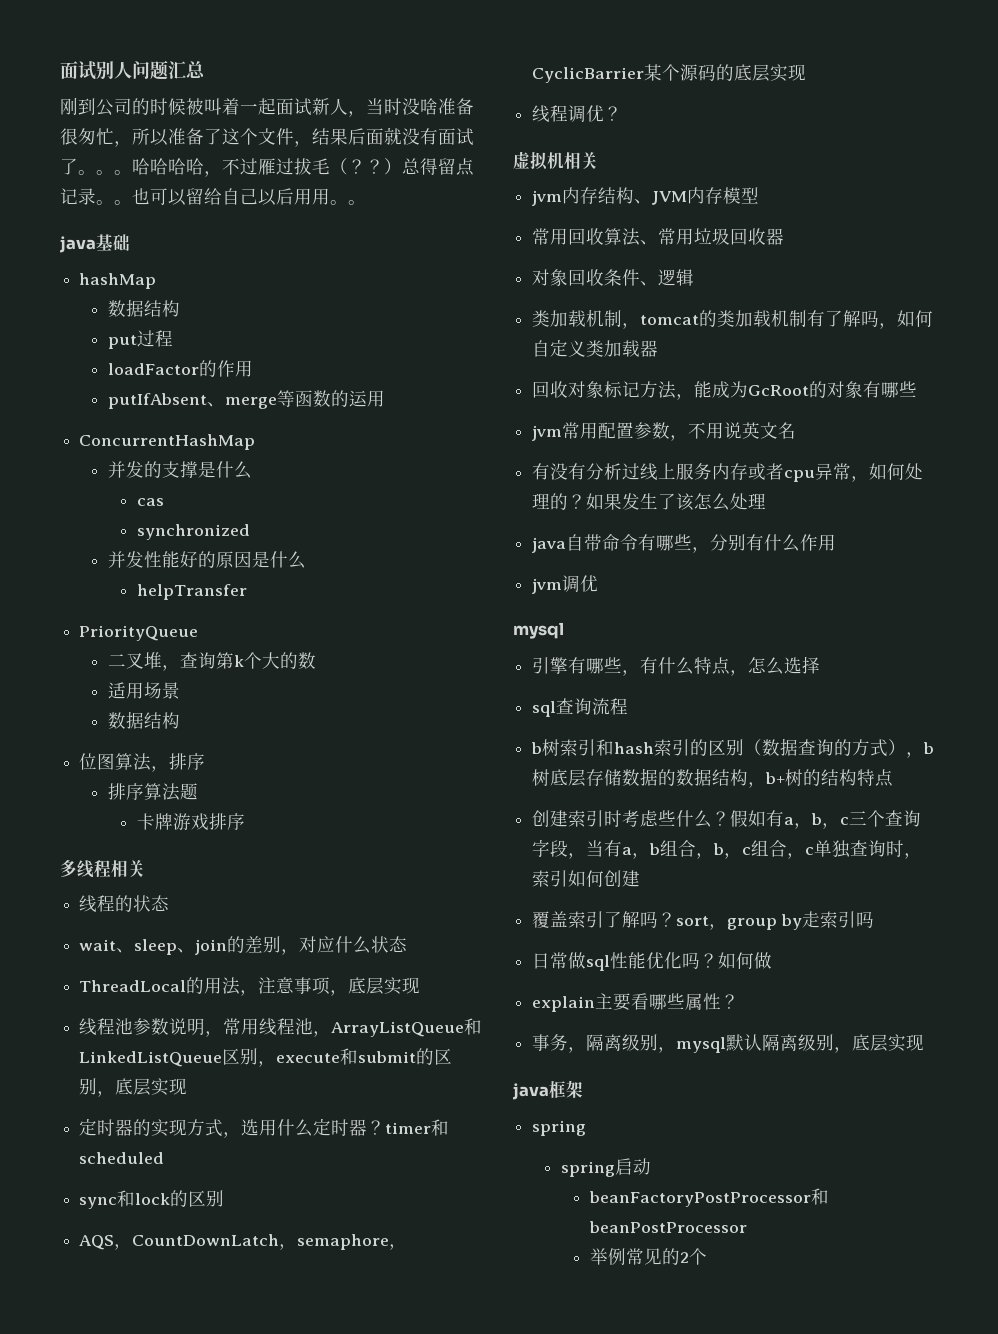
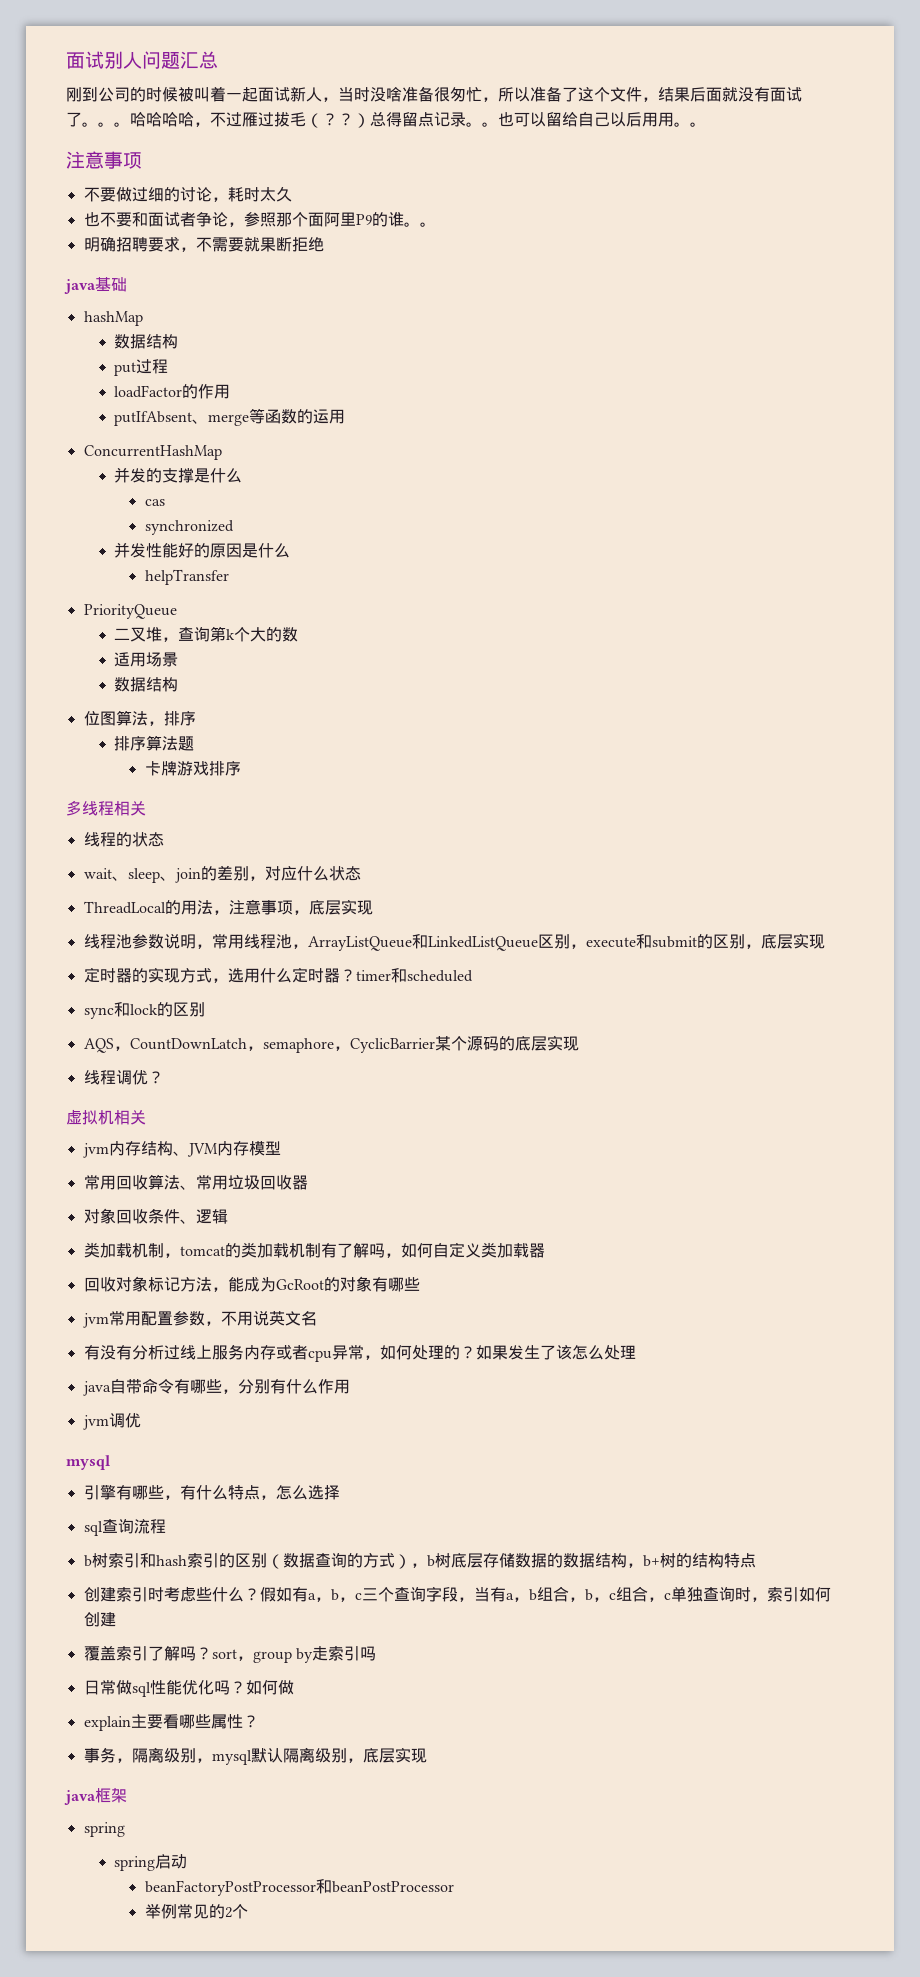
  也可以留给自己以后用用。。
+ 注意事项
+ 不要做过细的讨论，耗时太久
+ 也不要和面试者争论，参照那个面阿里P9的谁。。
+ 明确招聘要求，不需要就果断拒绝

